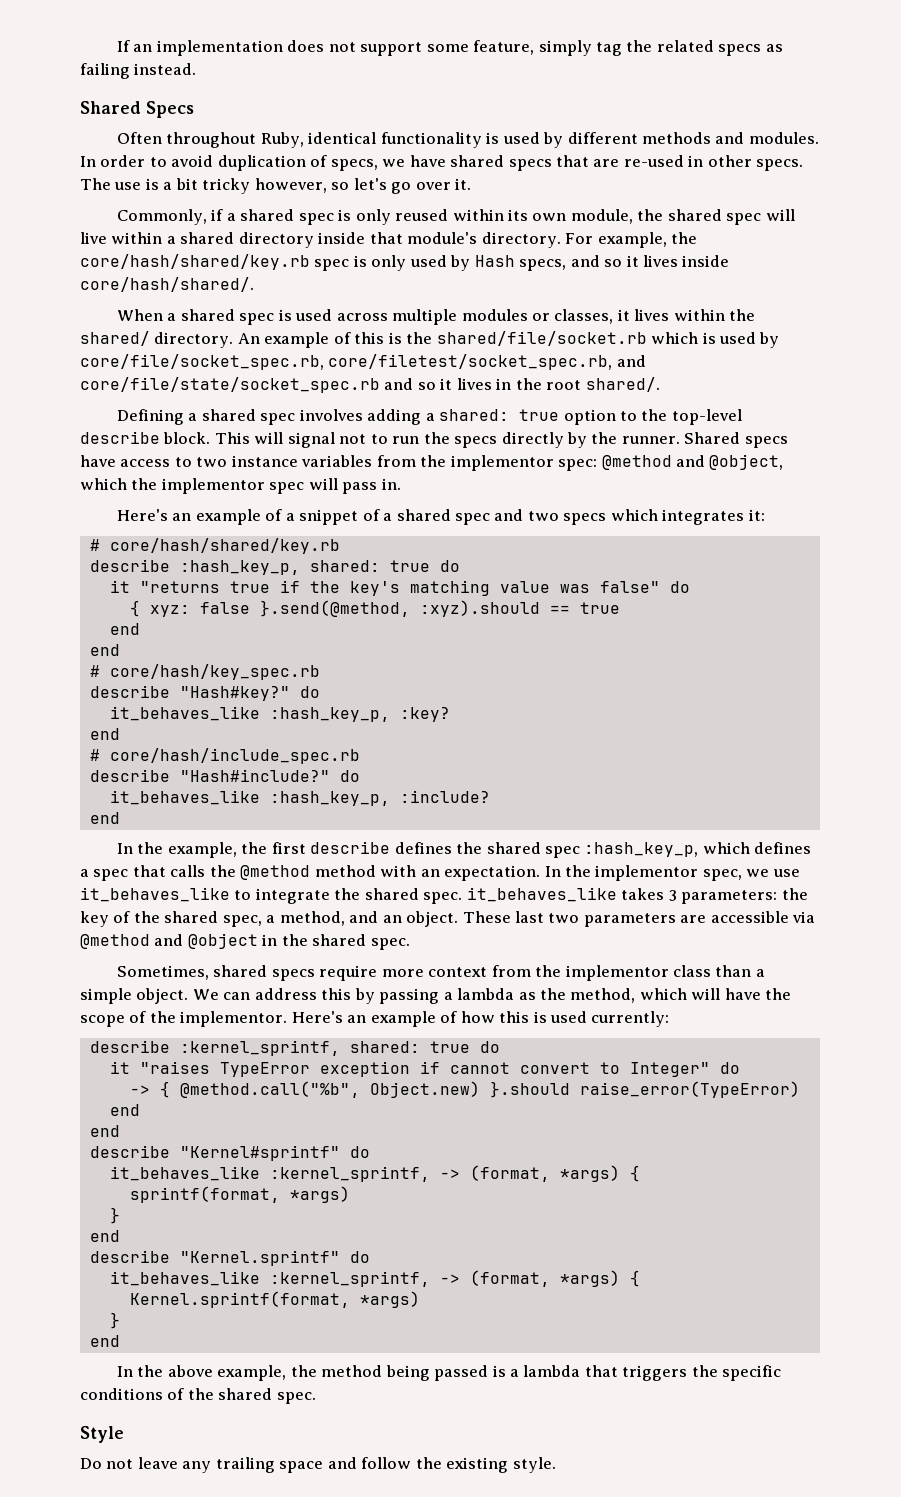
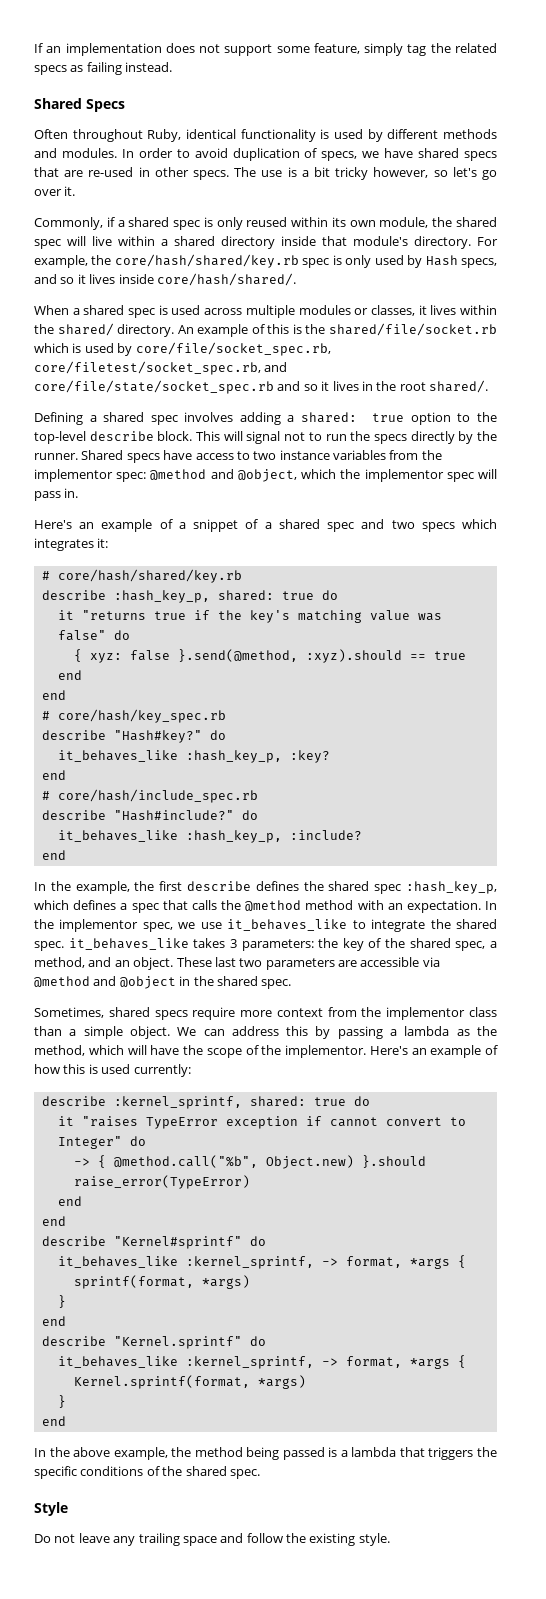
  describe "Kernel#sprintf" do
- it_behaves_like :kernel_sprintf, -> (format, *args) {
+ it_behaves_like :kernel_sprintf, -> format, *args {
  describe "Kernel.sprintf" do
- it_behaves_like :kernel_sprintf, -> (format, *args) {
+ it_behaves_like :kernel_sprintf, -> format, *args {

